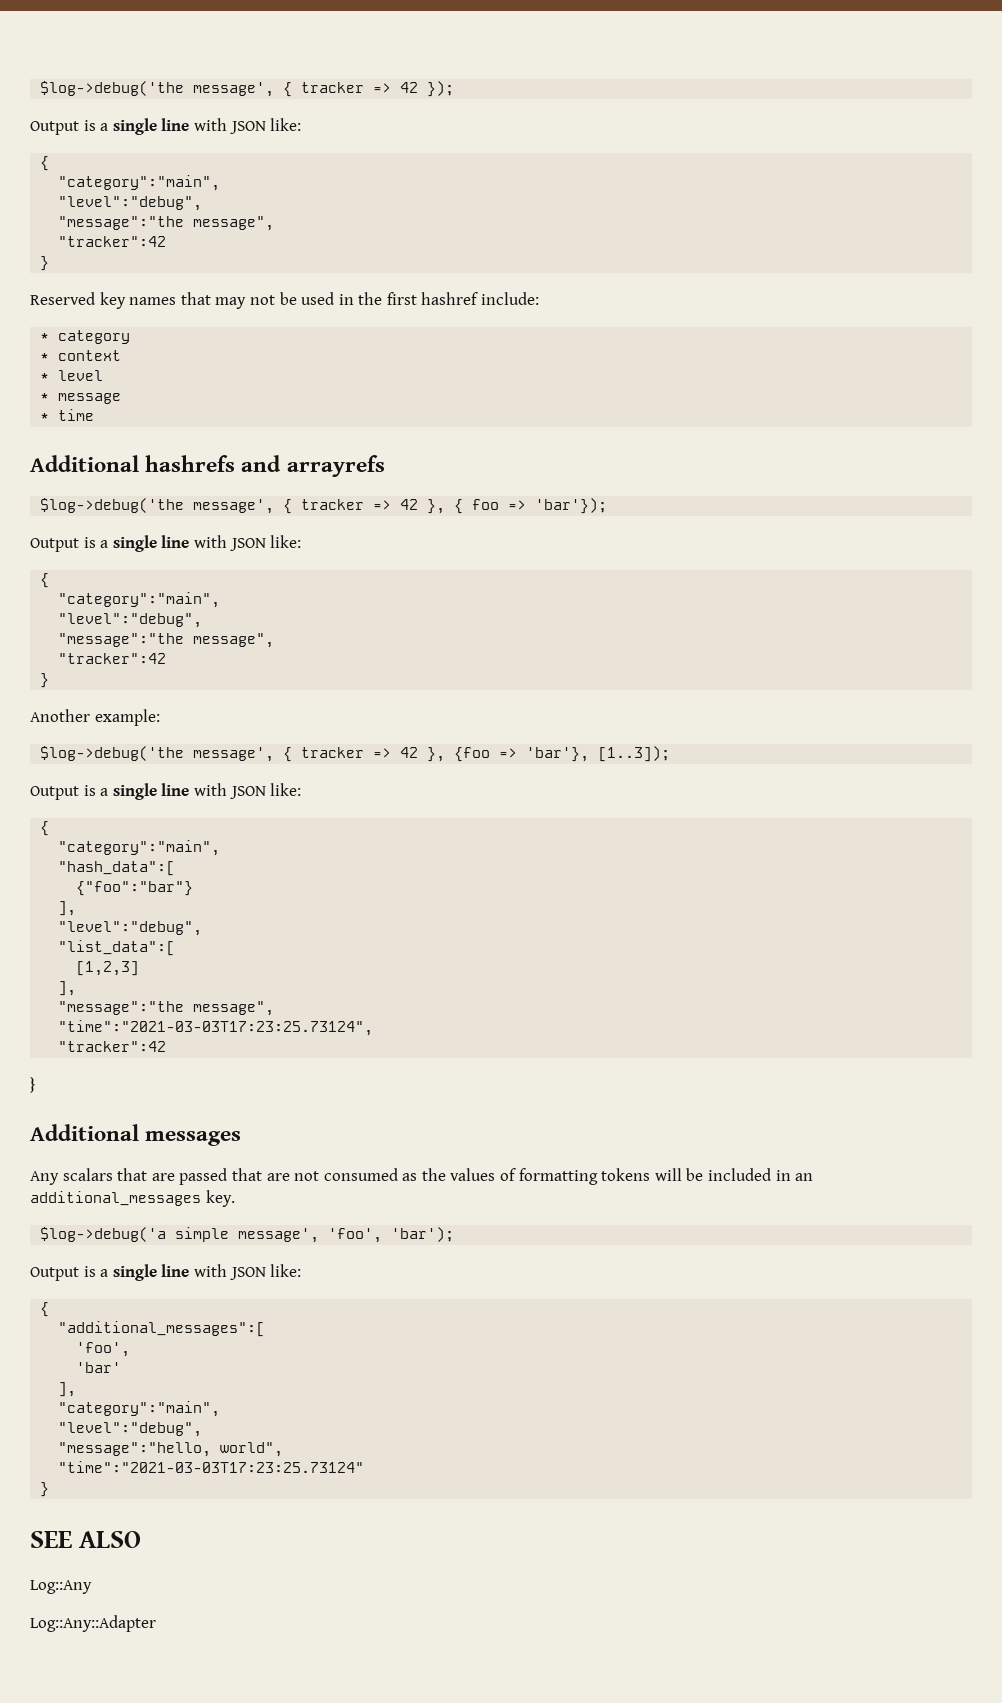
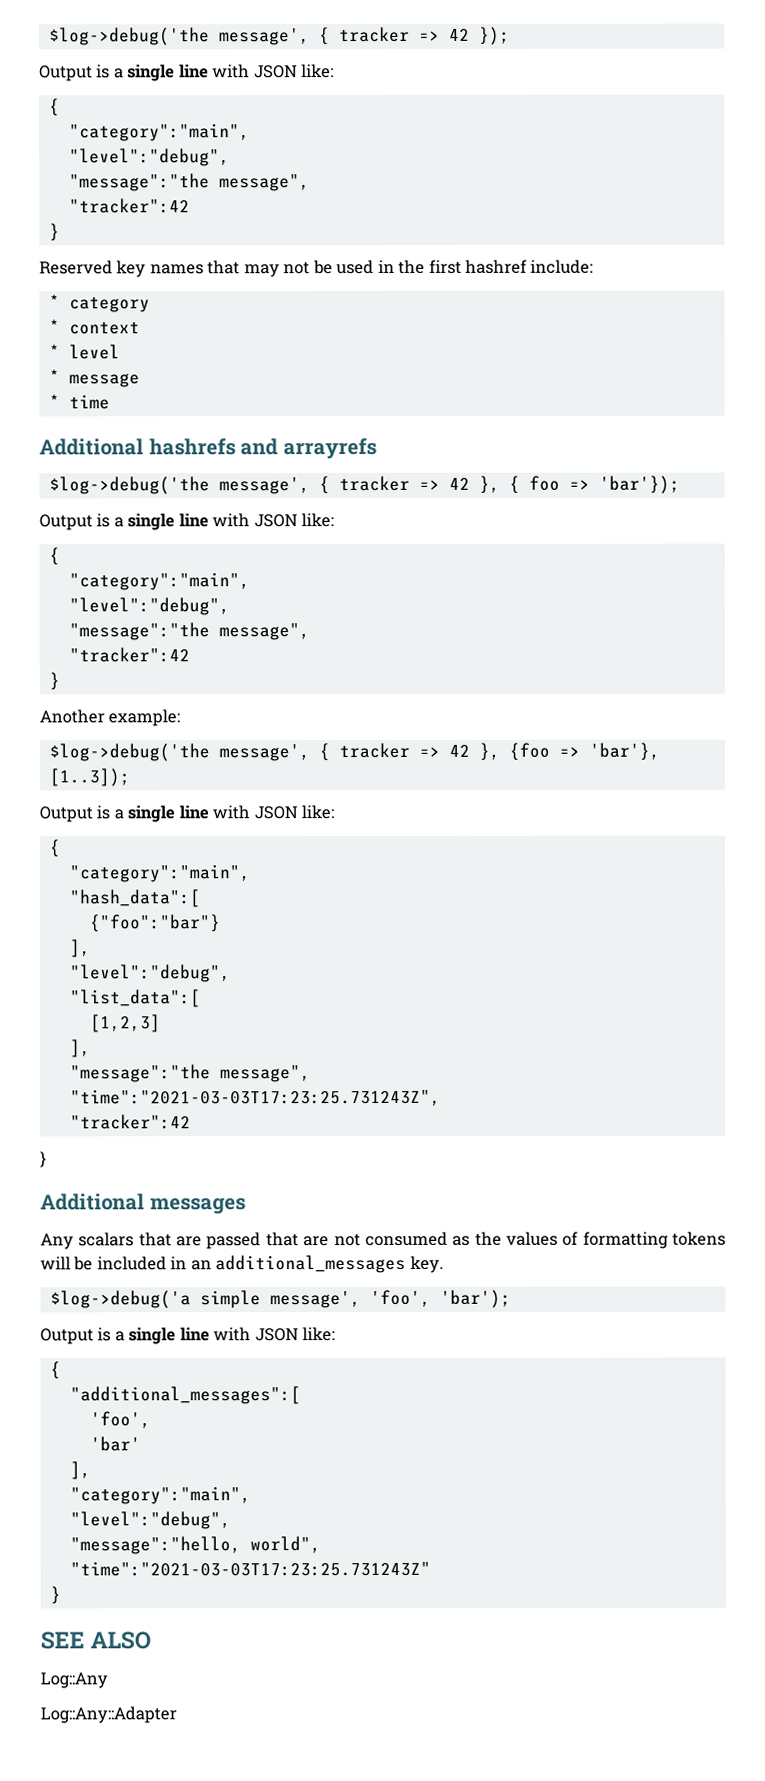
- "time":"2021-03-03T17:23:25.73124",
+ "time":"2021-03-03T17:23:25.731243Z",
- "time":"2021-03-03T17:23:25.73124"
+ "time":"2021-03-03T17:23:25.731243Z"

